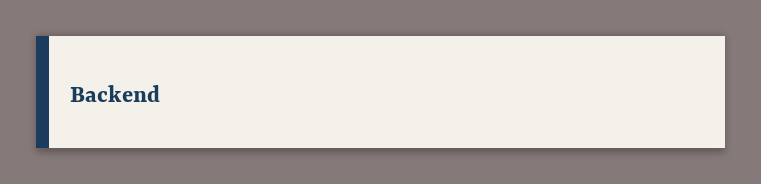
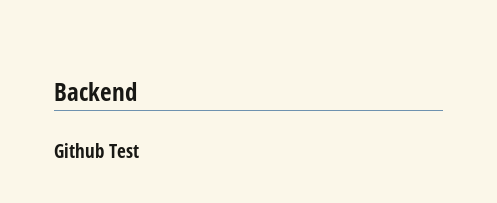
+ Github Test

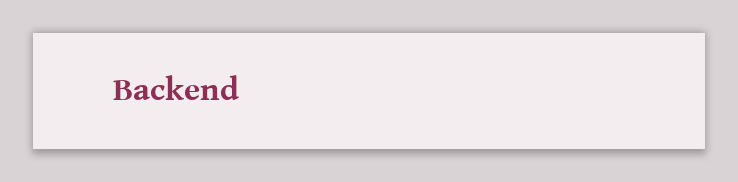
- Github Test

